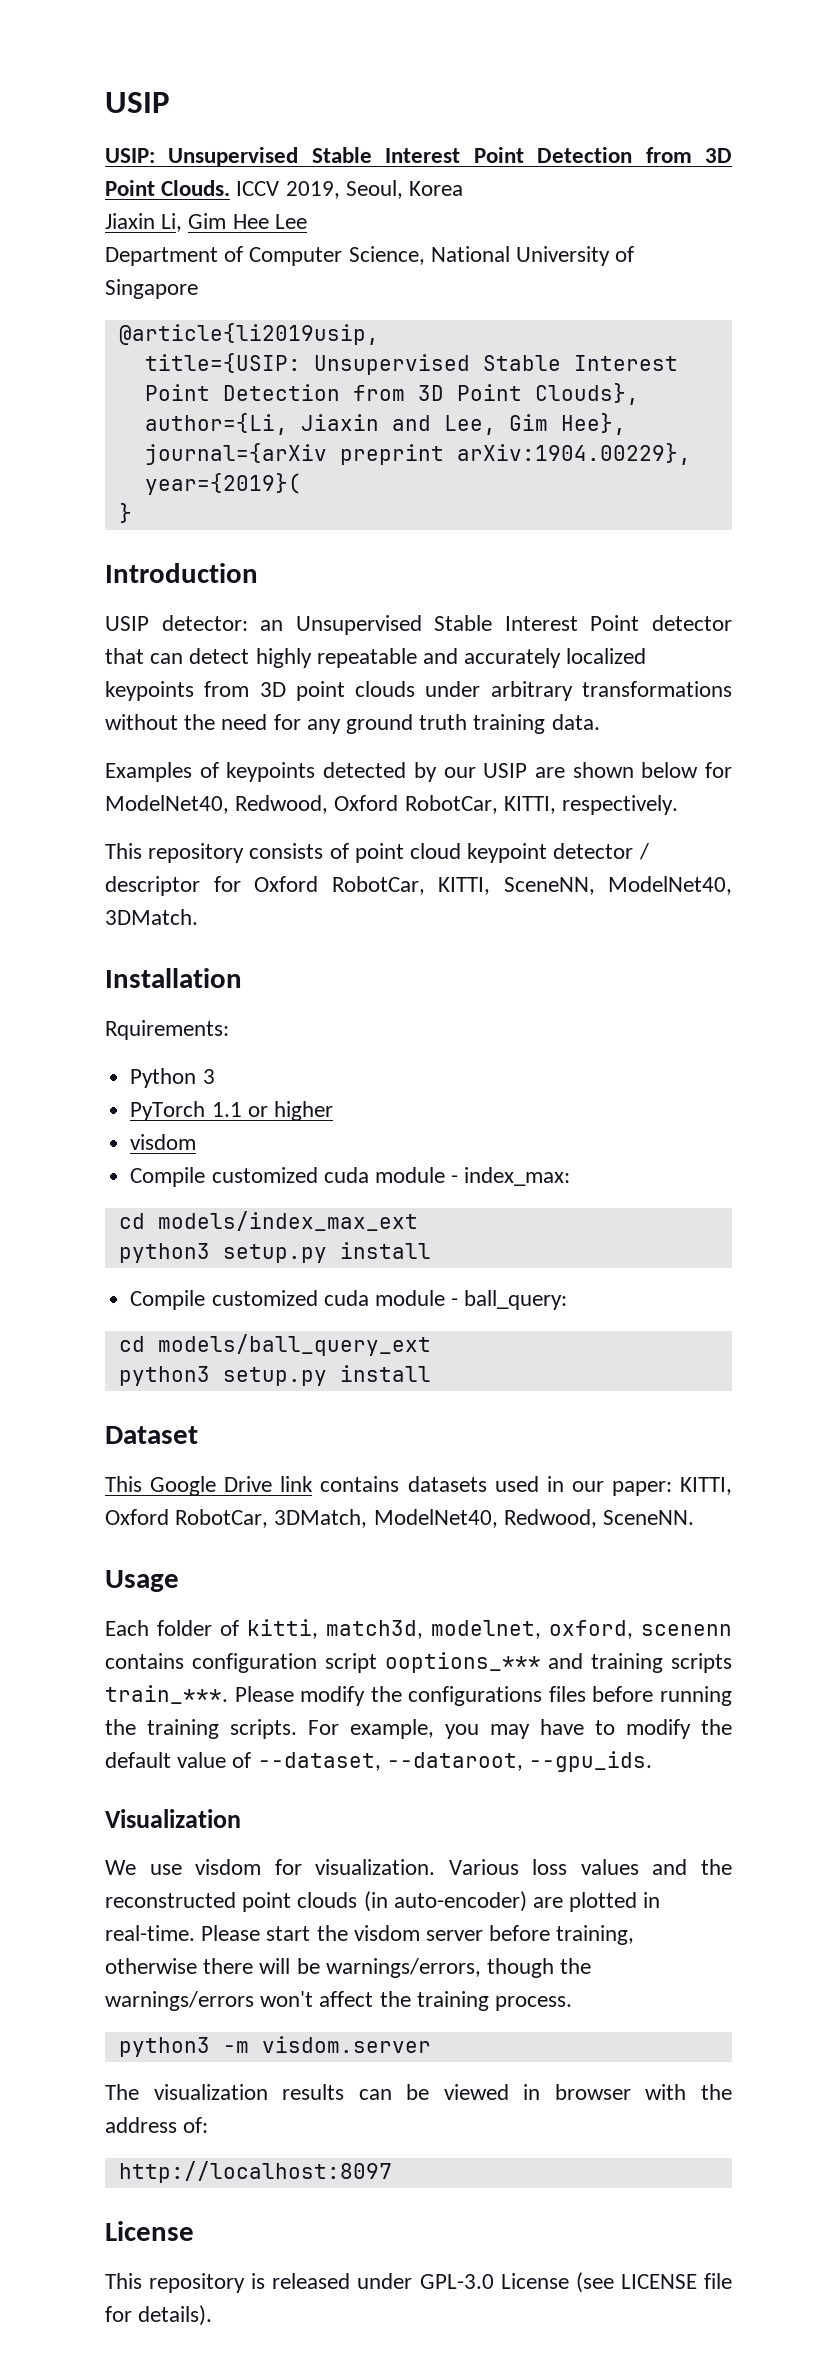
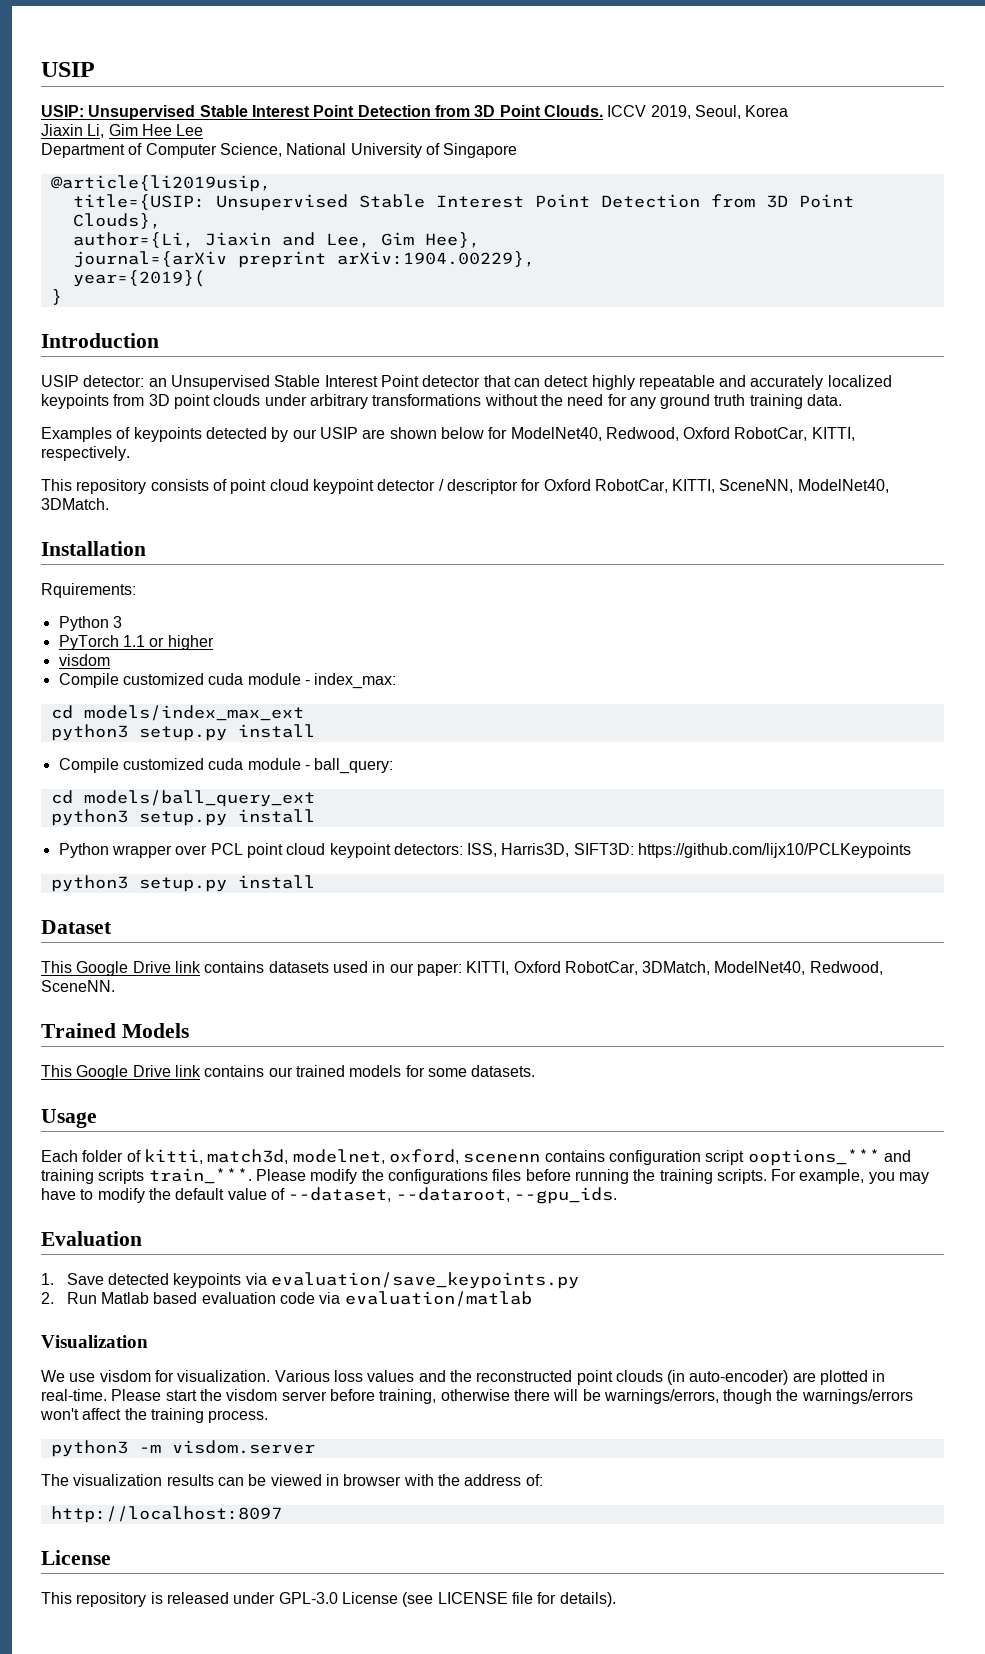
+ Python wrapper over PCL point cloud keypoint detectors: ISS, Harris3D, SIFT3D: https://github.com/lijx10/PCLKeypoints
+ python3 setup.py install
+ Trained Models
+ This Google Drive link contains our trained models for some datasets.
+ Evaluation
+ 1. Save detected keypoints via evaluation/save_keypoints.py
+ 2. Run Matlab based evaluation code via evaluation/matlab

